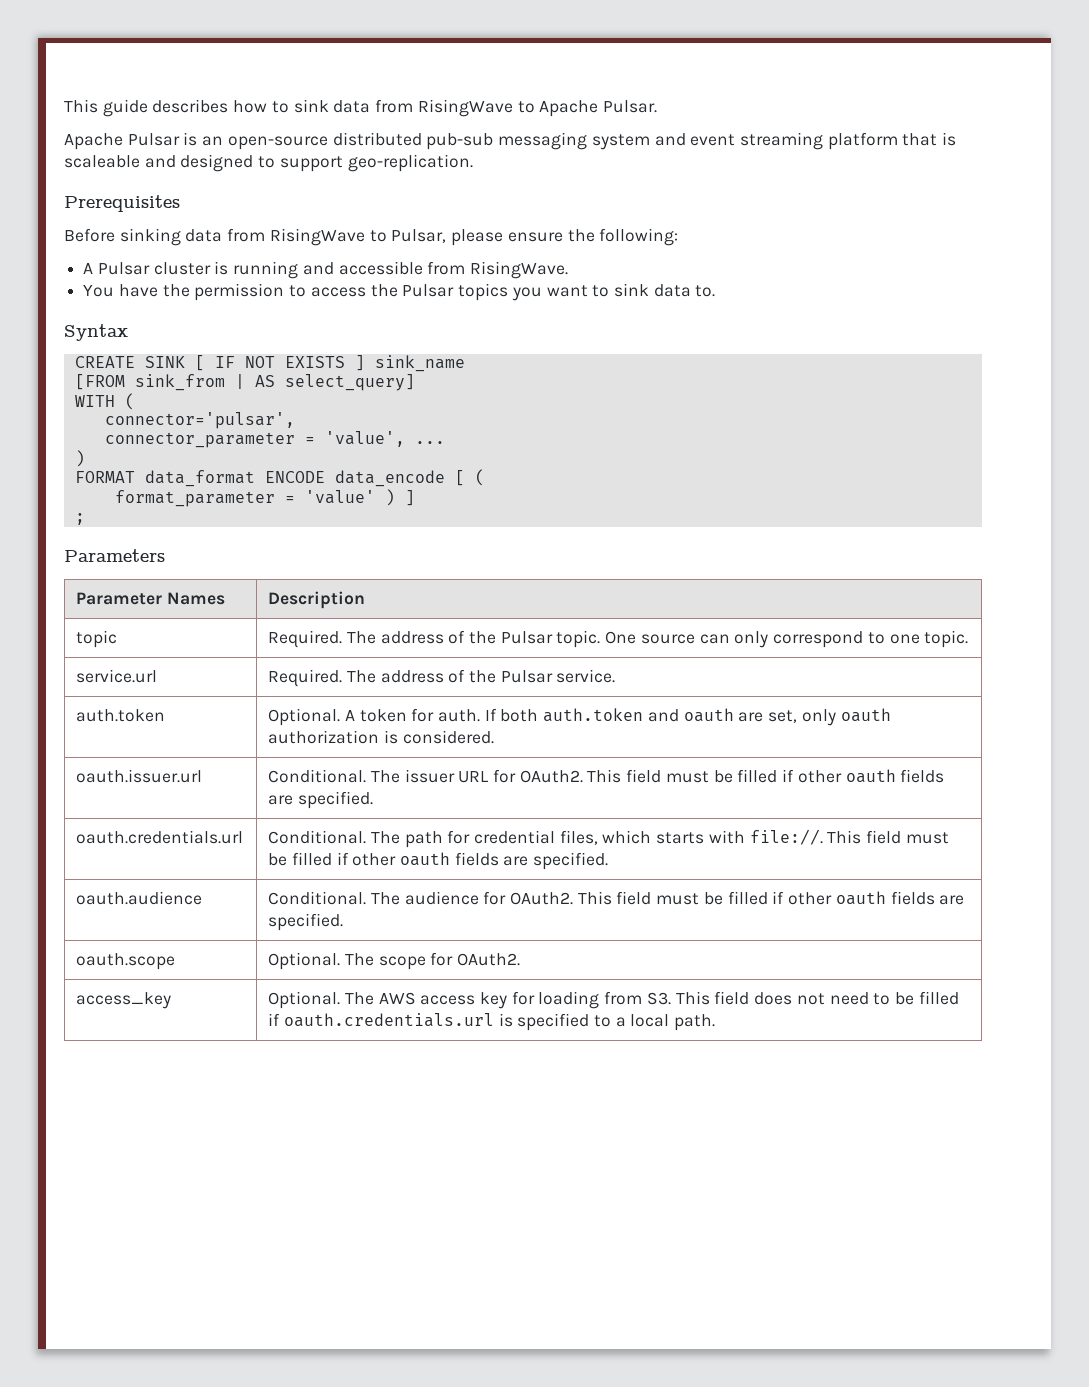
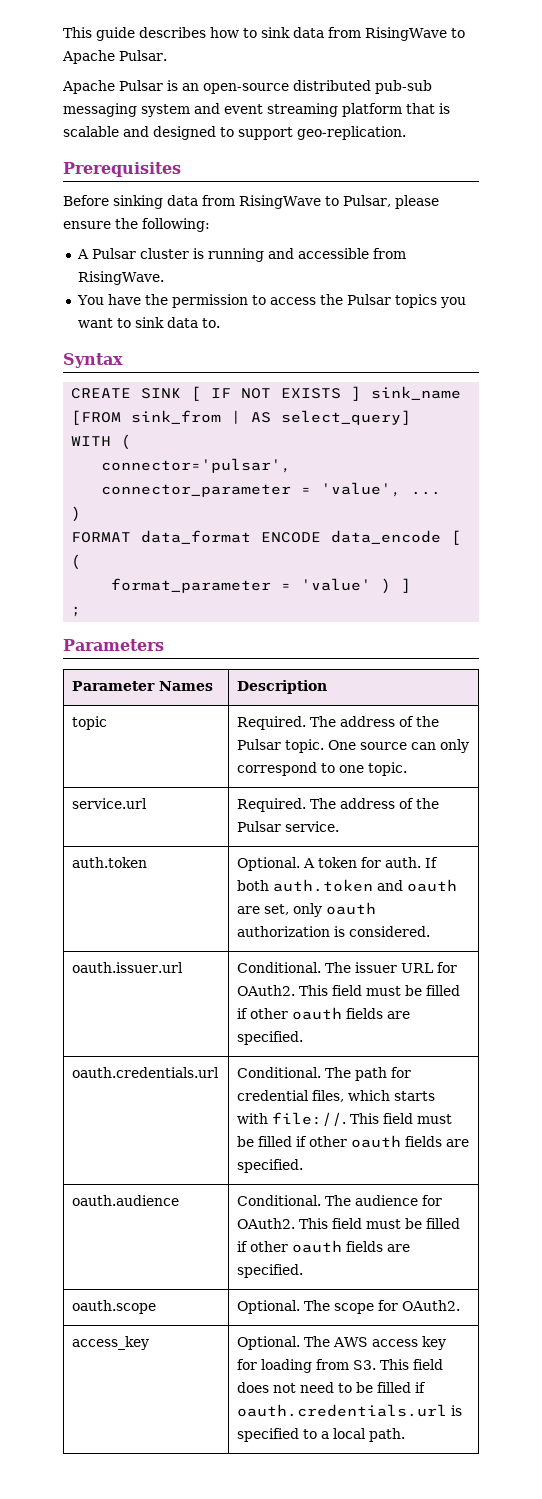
- Apache Pulsar is an open-source distributed pub-sub messaging system and event streaming platform that is scaleable and designed to support geo-replication.
+ Apache Pulsar is an open-source distributed pub-sub messaging system and event streaming platform that is scalable and designed to support geo-replication.

